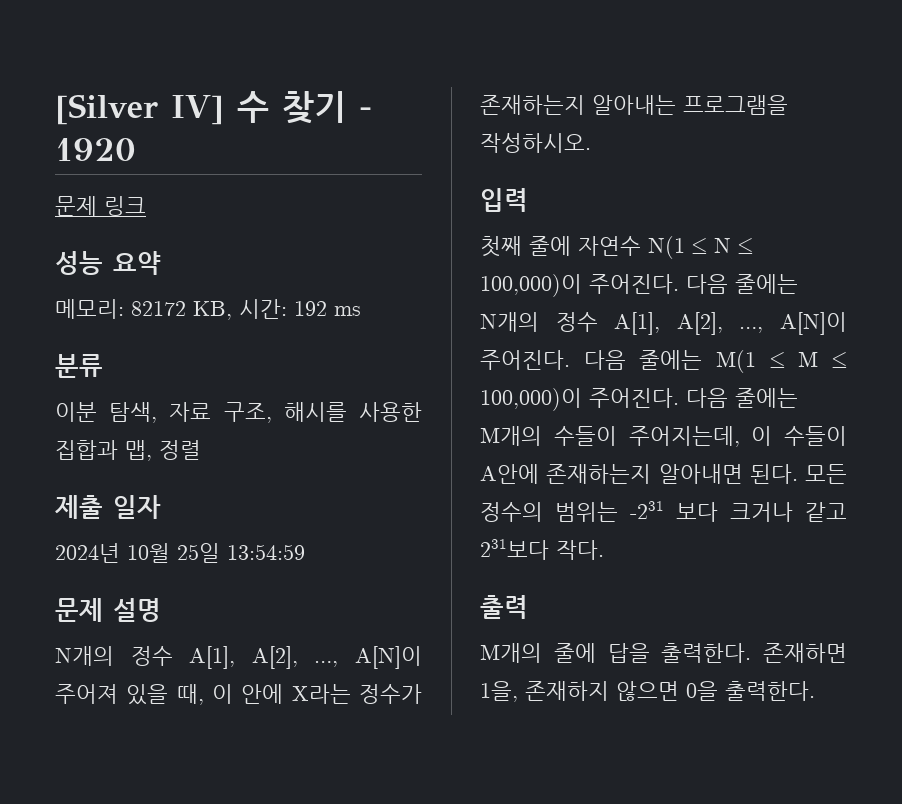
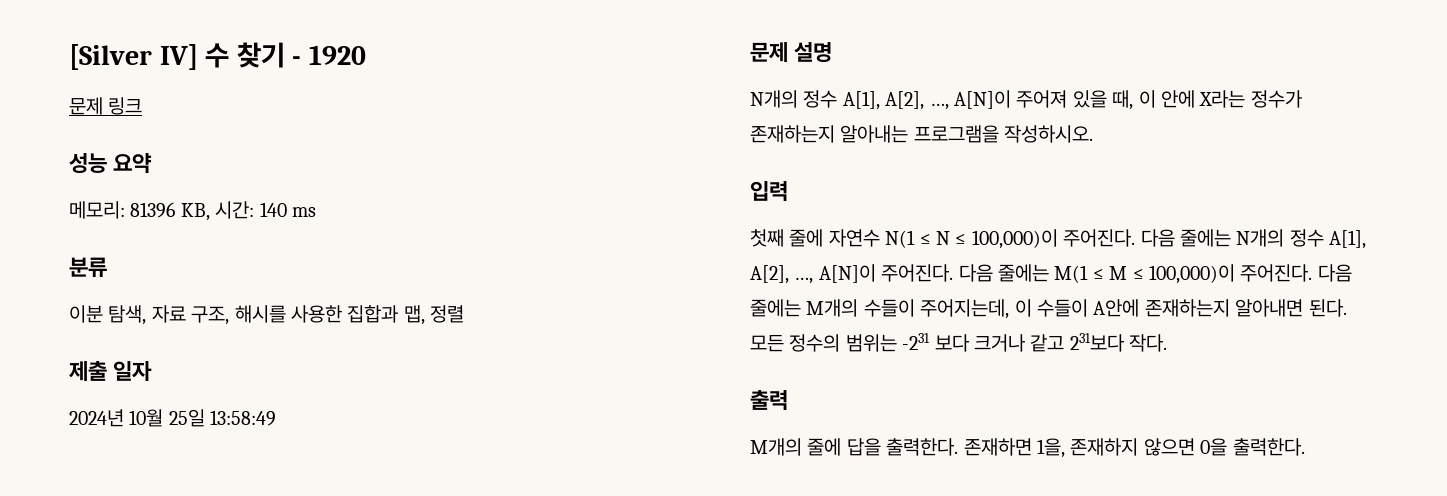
- 메모리: 82172 KB, 시간: 192 ms
+ 메모리: 81396 KB, 시간: 140 ms
- 2024년 10월 25일 13:54:59
+ 2024년 10월 25일 13:58:49

